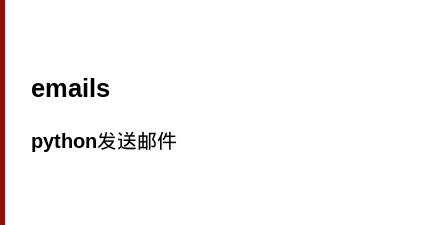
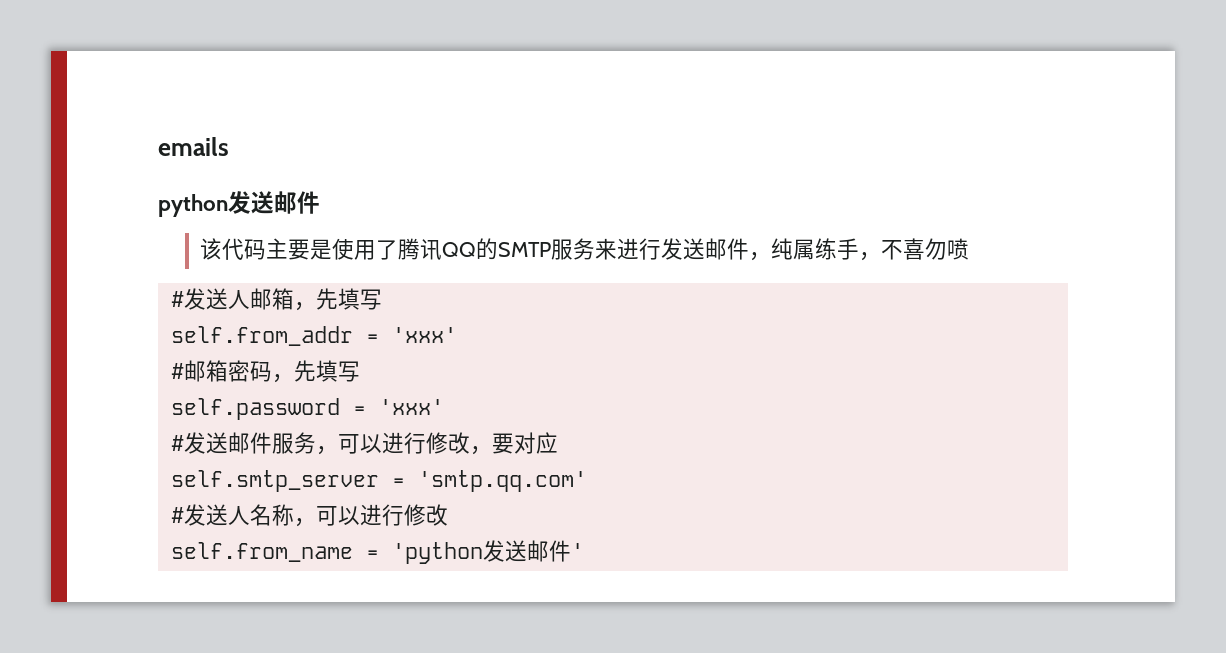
+ 该代码主要是使用了腾讯QQ的SMTP服务来进行发送邮件，纯属练手，不喜勿喷
+ #发送人邮箱，先填写
+ self.from_addr = 'xxx'
+ #邮箱密码，先填写
+ self.password = 'xxx'
+ #发送邮件服务，可以进行修改，要对应
+ self.smtp_server = 'smtp.qq.com'
+ #发送人名称，可以进行修改
+ self.from_name = 'python发送邮件'

